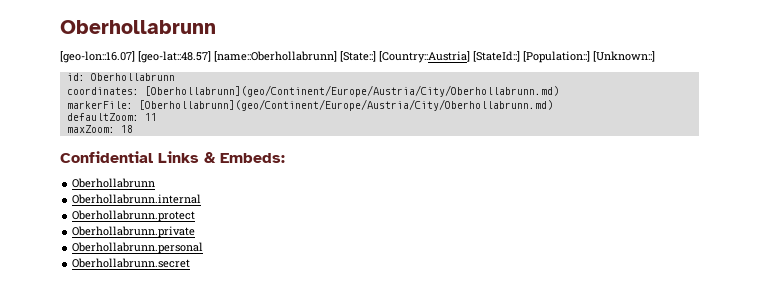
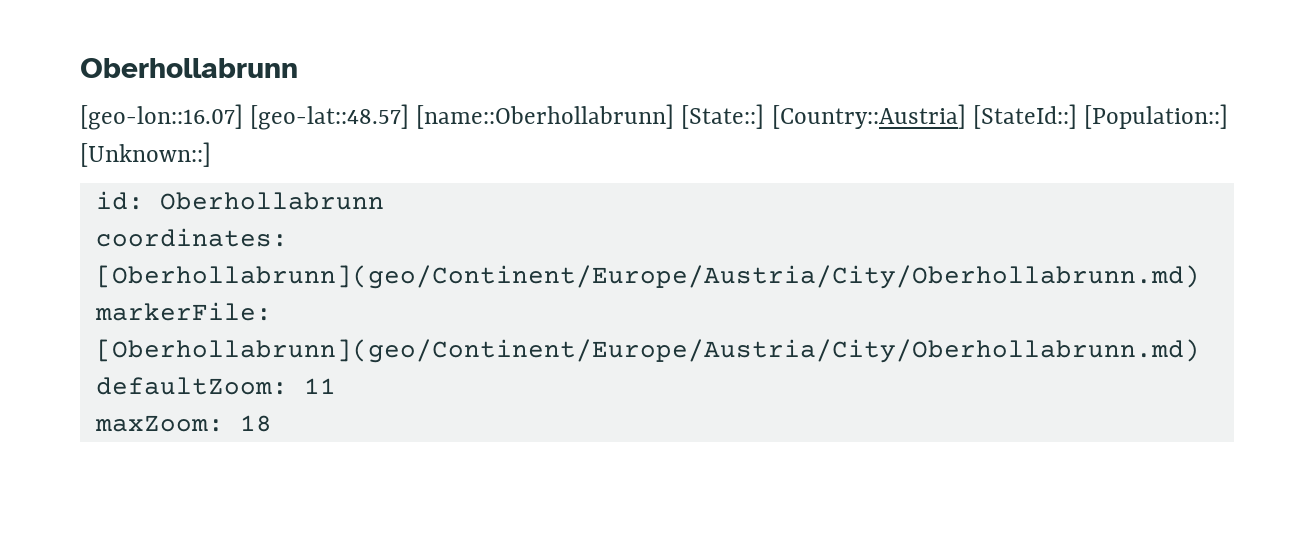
- Confidential Links & Embeds:
- Oberhollabrunn
- Oberhollabrunn.internal
- Oberhollabrunn.protect
- Oberhollabrunn.private
- Oberhollabrunn.personal
- Oberhollabrunn.secret

